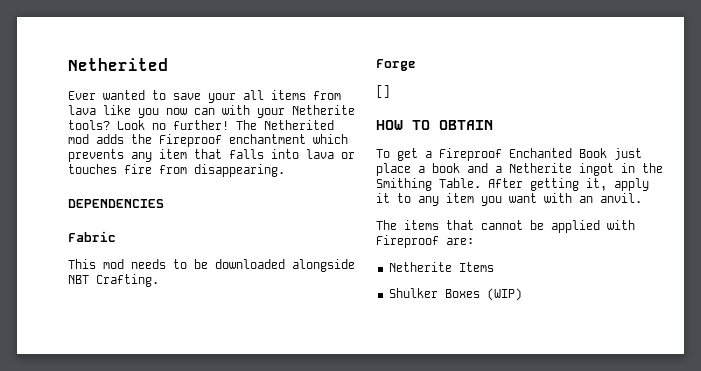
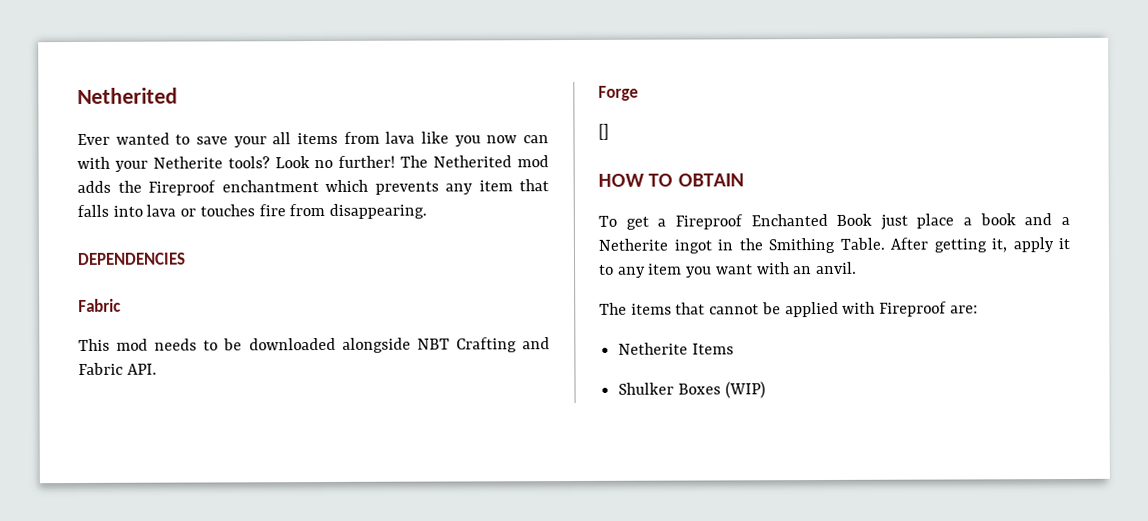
- This mod needs to be downloaded alongside NBT Crafting.
+ This mod needs to be downloaded alongside NBT Crafting and Fabric API.

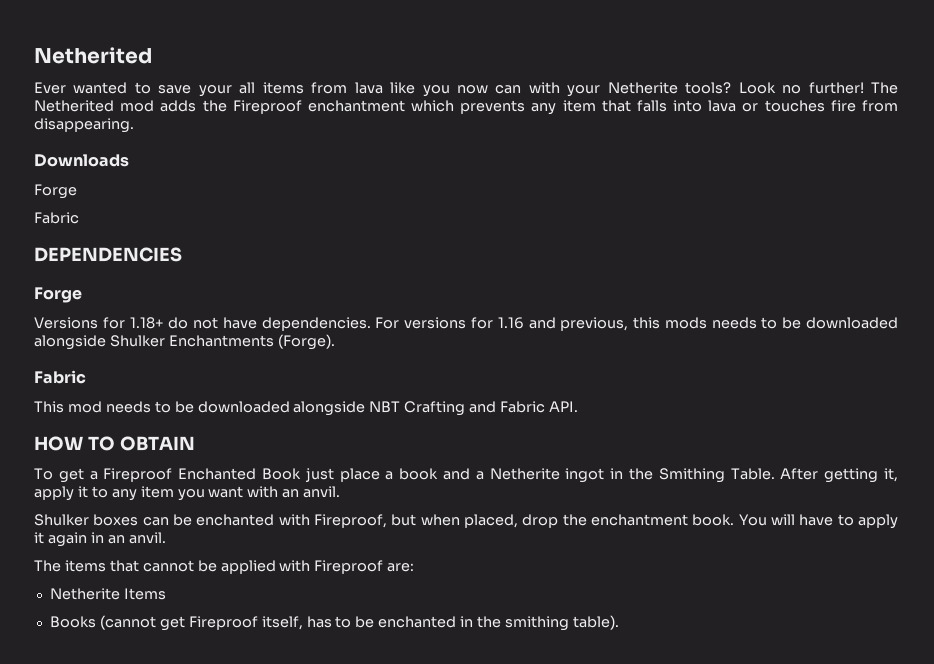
+ Downloads
+ Forge
+ Fabric
  DEPENDENCIES
+ Forge
+ Versions for 1.18+ do not have dependencies. For versions for 1.16 and previous, this mods needs to be downloaded alongside Shulker Enchantments (Forge).
- Forge
- []
+ Shulker boxes can be enchanted with Fireproof, but when placed, drop the enchantment book. You will have to apply it again in an anvil.
- Shulker Boxes (WIP)
+ Books (cannot get Fireproof itself, has to be enchanted in the smithing table).

